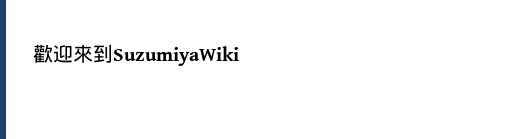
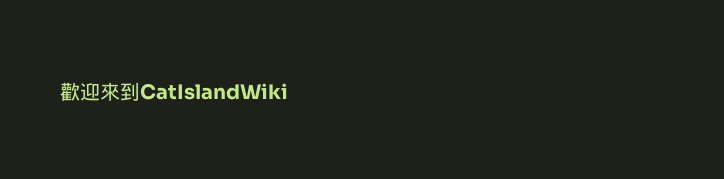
- 歡迎來到SuzumiyaWiki
+ 歡迎來到CatIslandWiki

